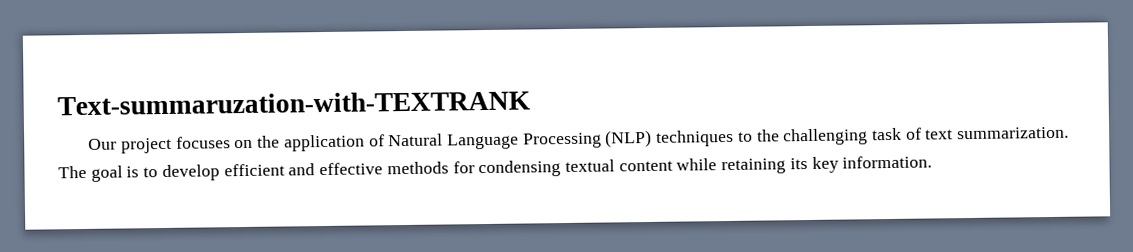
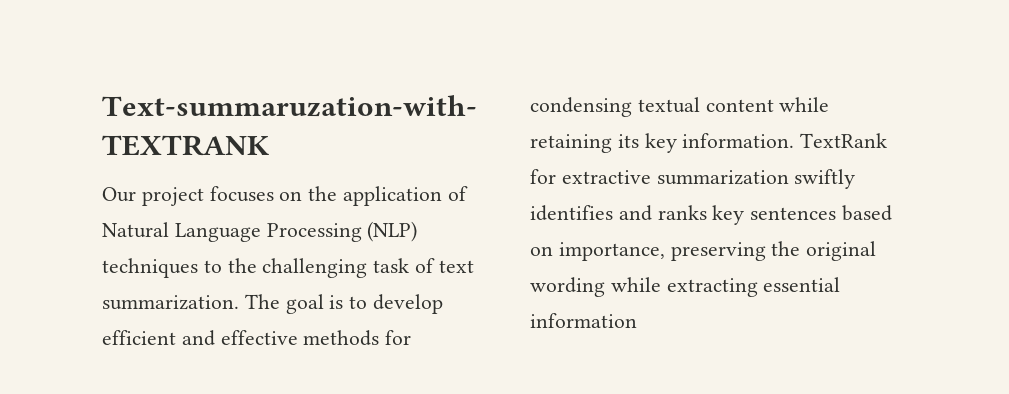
+ TextRank for extractive summarization swiftly identifies and ranks key sentences based on importance, preserving the original wording while extracting essential information

